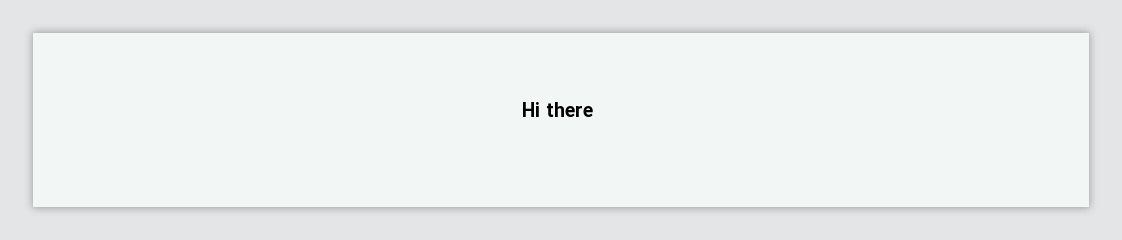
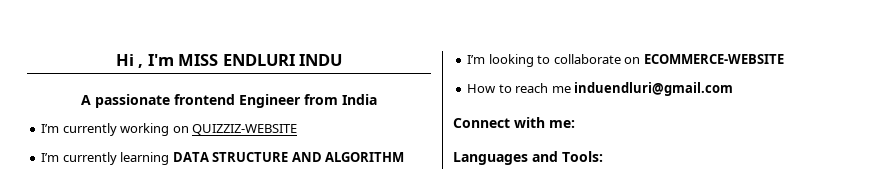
- Hi there
+ Hi , I'm MISS ENDLURI INDU
+ A passionate frontend Engineer from India
+ I’m currently working on QUIZZIZ-WEBSITE
+ I’m currently learning DATA STRUCTURE AND ALGORITHM
+ I’m looking to collaborate on ECOMMERCE-WEBSITE
+ How to reach me induendluri@gmail.com
+ Connect with me:
+ Languages and Tools:

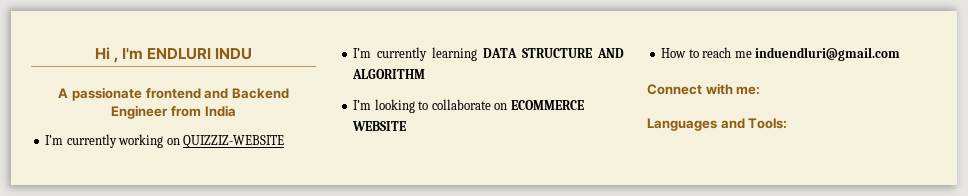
- Hi , I'm MISS ENDLURI INDU
+ Hi , I'm ENDLURI INDU
- A passionate frontend Engineer from India
+ A passionate frontend and Backend Engineer from India
- I’m looking to collaborate on ECOMMERCE-WEBSITE
+ I’m looking to collaborate on ECOMMERCE WEBSITE

